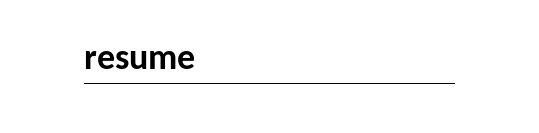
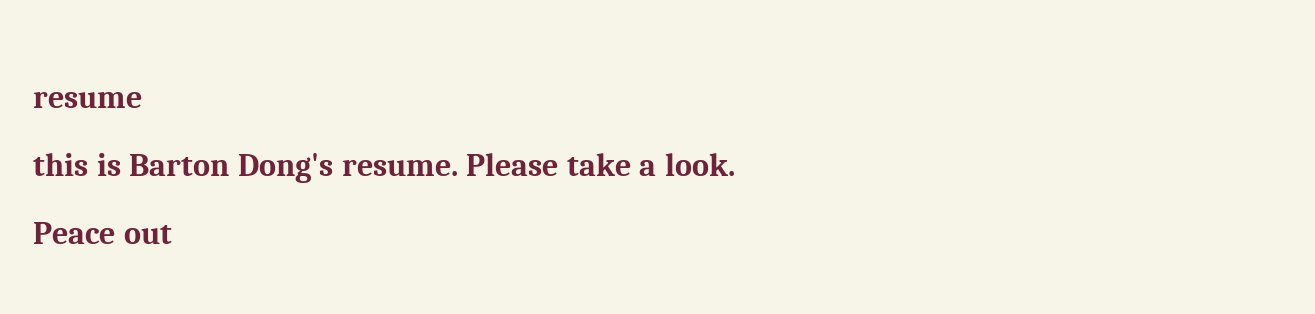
+ this is Barton Dong's resume. Please take a look.
+ Peace out

